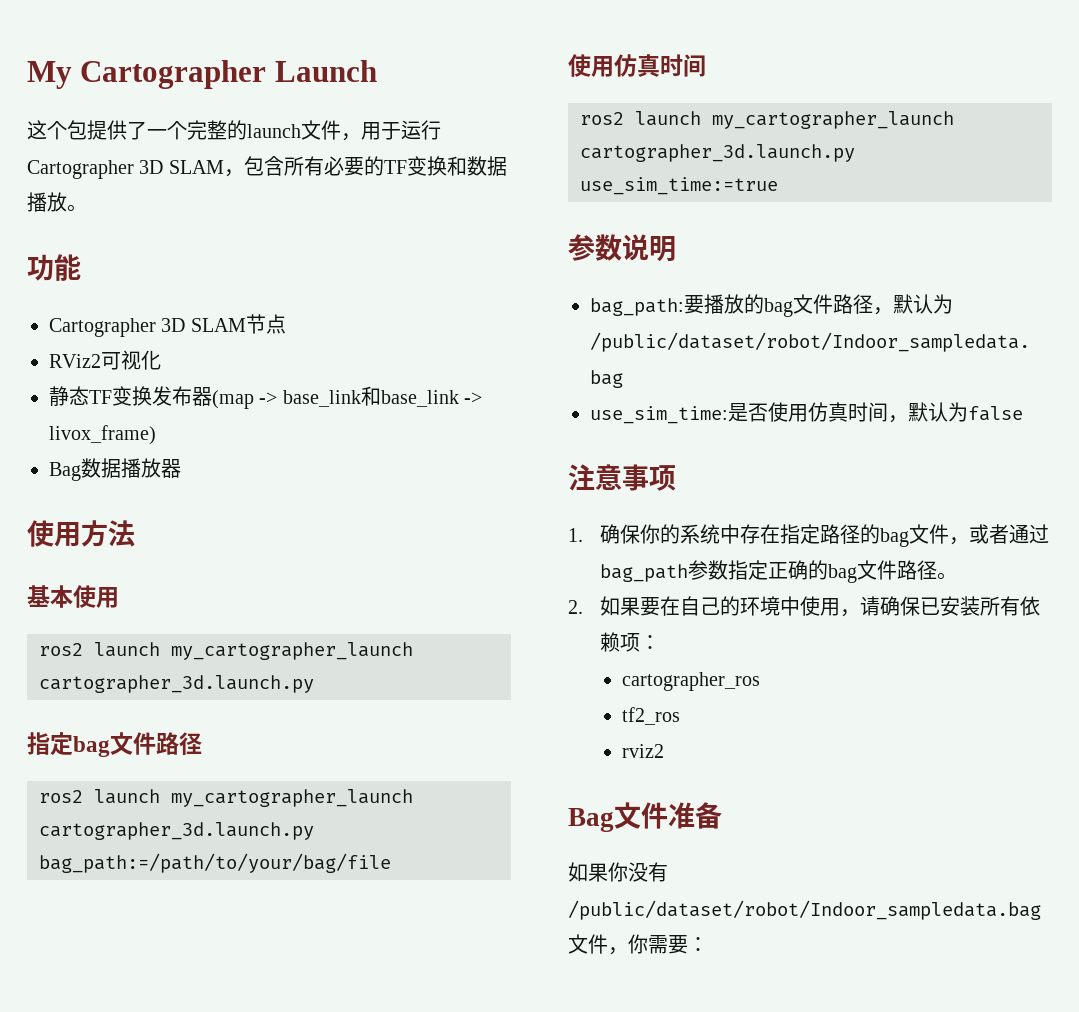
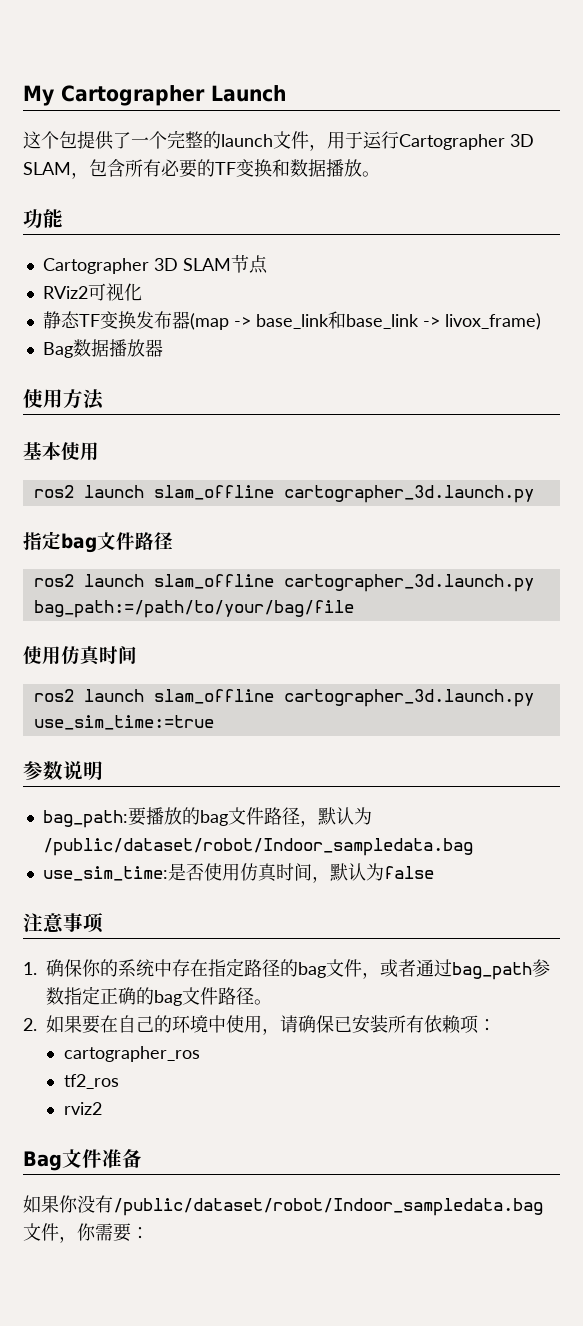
  基本使用
- ros2 launch my_cartographer_launch cartographer_3d.launch.py
+ ros2 launch slam_offline cartographer_3d.launch.py
- ros2 launch my_cartographer_launch cartographer_3d.launch.py bag_path:=/path/to/your/bag/file
+ ros2 launch slam_offline cartographer_3d.launch.py bag_path:=/path/to/your/bag/file
- ros2 launch my_cartographer_launch cartographer_3d.launch.py use_sim_time:=true
+ ros2 launch slam_offline cartographer_3d.launch.py use_sim_time:=true

